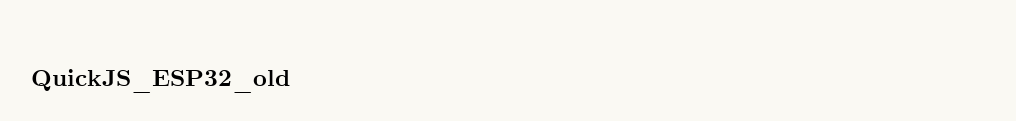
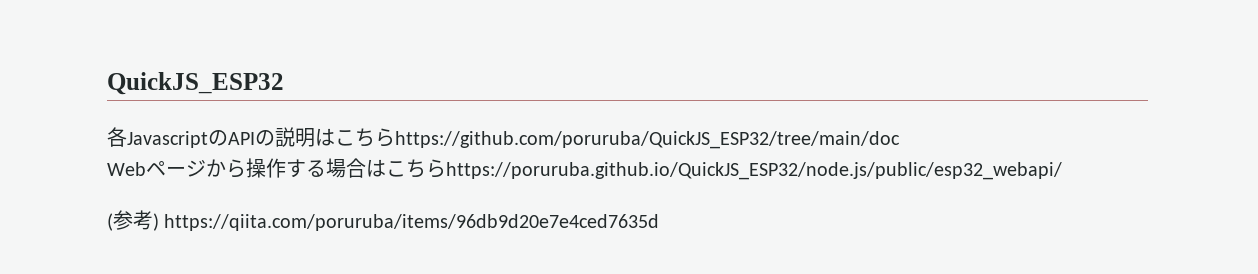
- QuickJS_ESP32_old
+ QuickJS_ESP32
+ 各JavascriptのAPIの説明はこちらhttps://github.com/poruruba/QuickJS_ESP32/tree/main/doc
+ Webページから操作する場合はこちらhttps://poruruba.github.io/QuickJS_ESP32/node.js/public/esp32_webapi/
+ (参考) https://qiita.com/poruruba/items/96db9d20e7e4ced7635d

